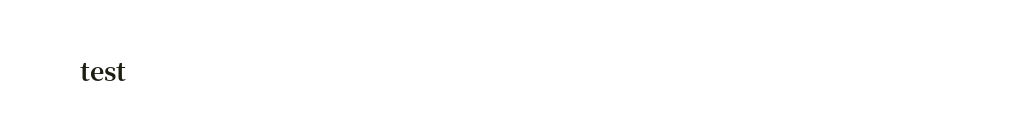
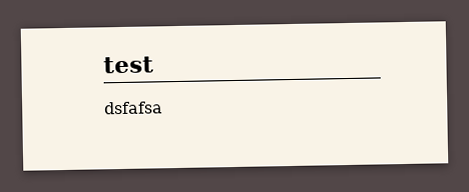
+ dsfafsa

